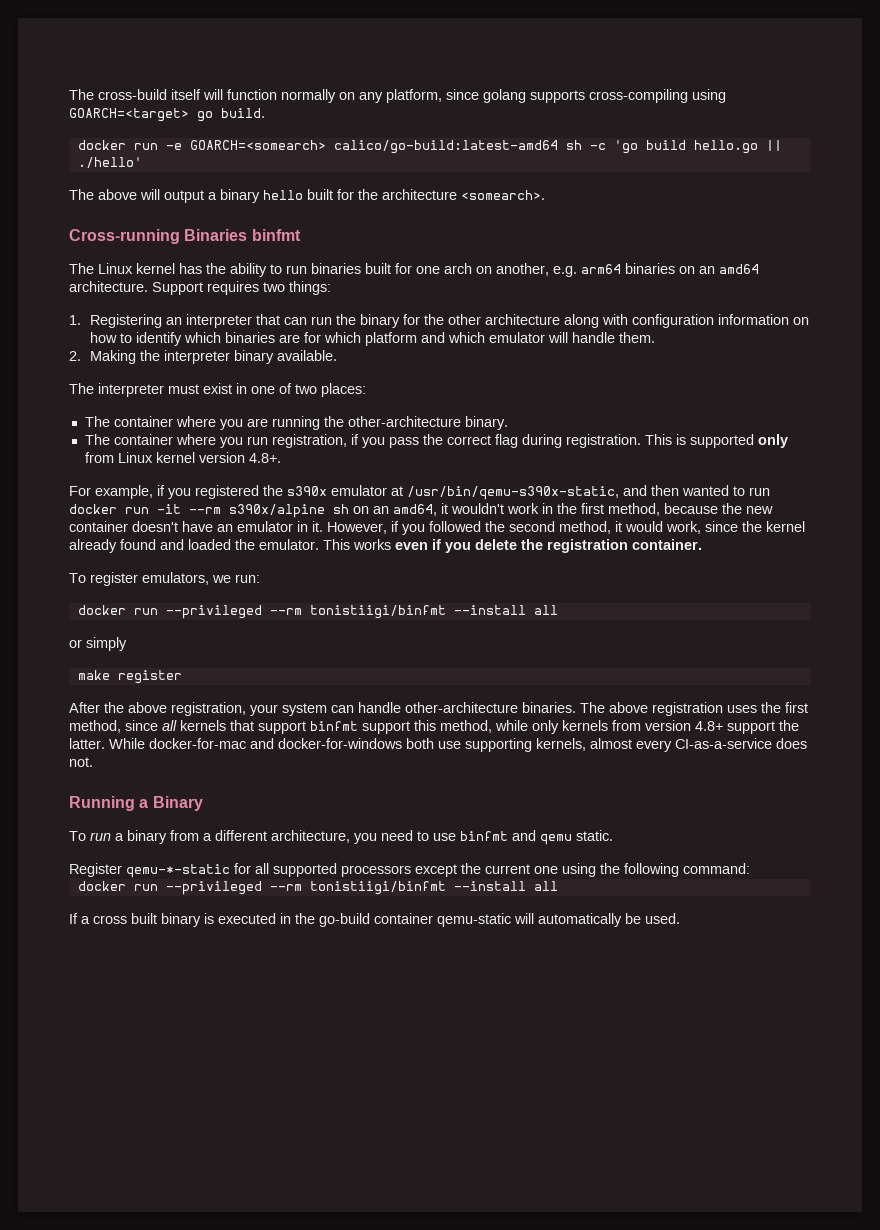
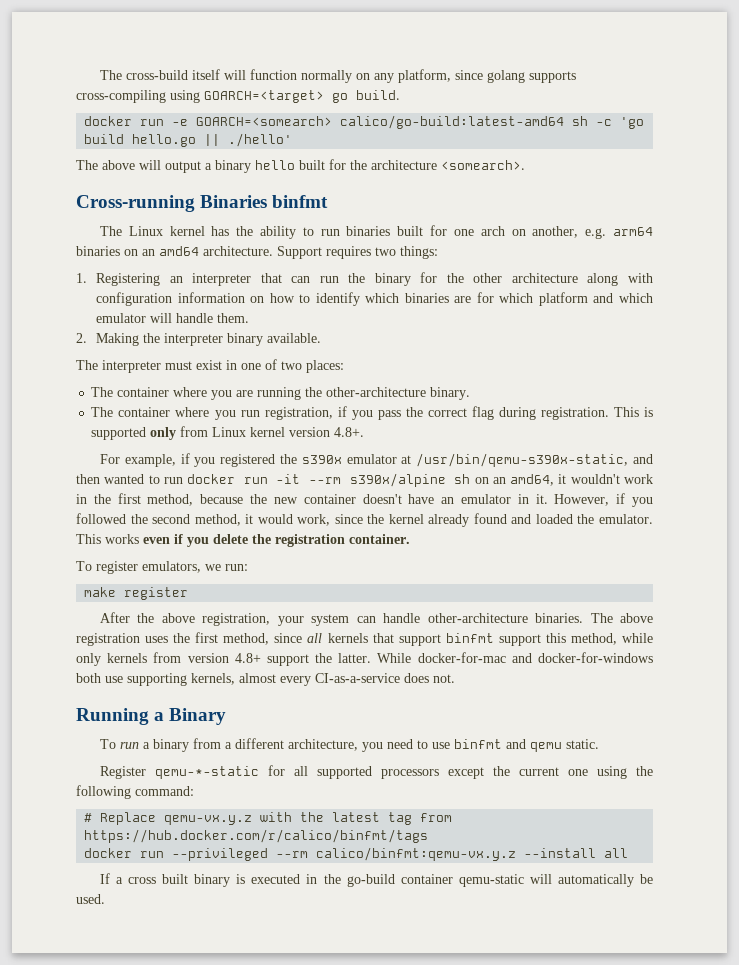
  To register emulators, we run:
- docker run --privileged --rm tonistiigi/binfmt --install all
- or simply
  Register qemu-*-static for all supported processors except the current one using the following command:
- docker run --privileged --rm tonistiigi/binfmt --install all
+ # Replace qemu-vx.y.z with the latest tag from https://hub.docker.com/r/calico/binfmt/tags
+ docker run --privileged --rm calico/binfmt:qemu-vx.y.z --install all

